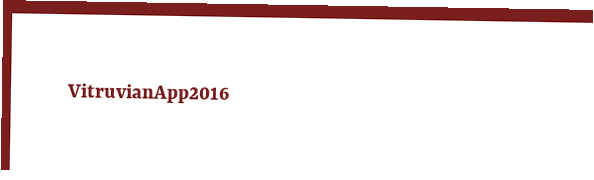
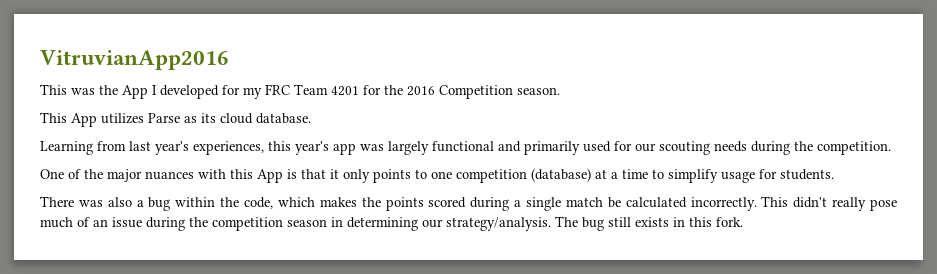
+ This was the App I developed for my FRC Team 4201 for the 2016 Competition season.
+ This App utilizes Parse as its cloud database.
+ Learning from last year's experiences, this year's app was largely functional and primarily used for our scouting needs during the competition.
+ One of the major nuances with this App is that it only points to one competition (database) at a time to simplify usage for students.
+ There was also a bug within the code, which makes the points scored during a single match be calculated incorrectly. This didn't really pose much of an issue during the competition season in determining our strategy/analysis. The bug still exists in this fork.

